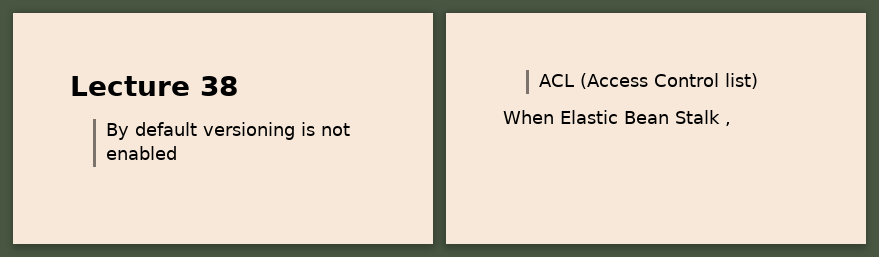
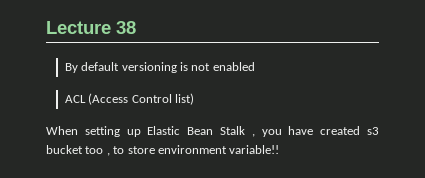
- When Elastic Bean Stalk ,
+ When setting up Elastic Bean Stalk , you have created s3 bucket too , to store environment variable!!

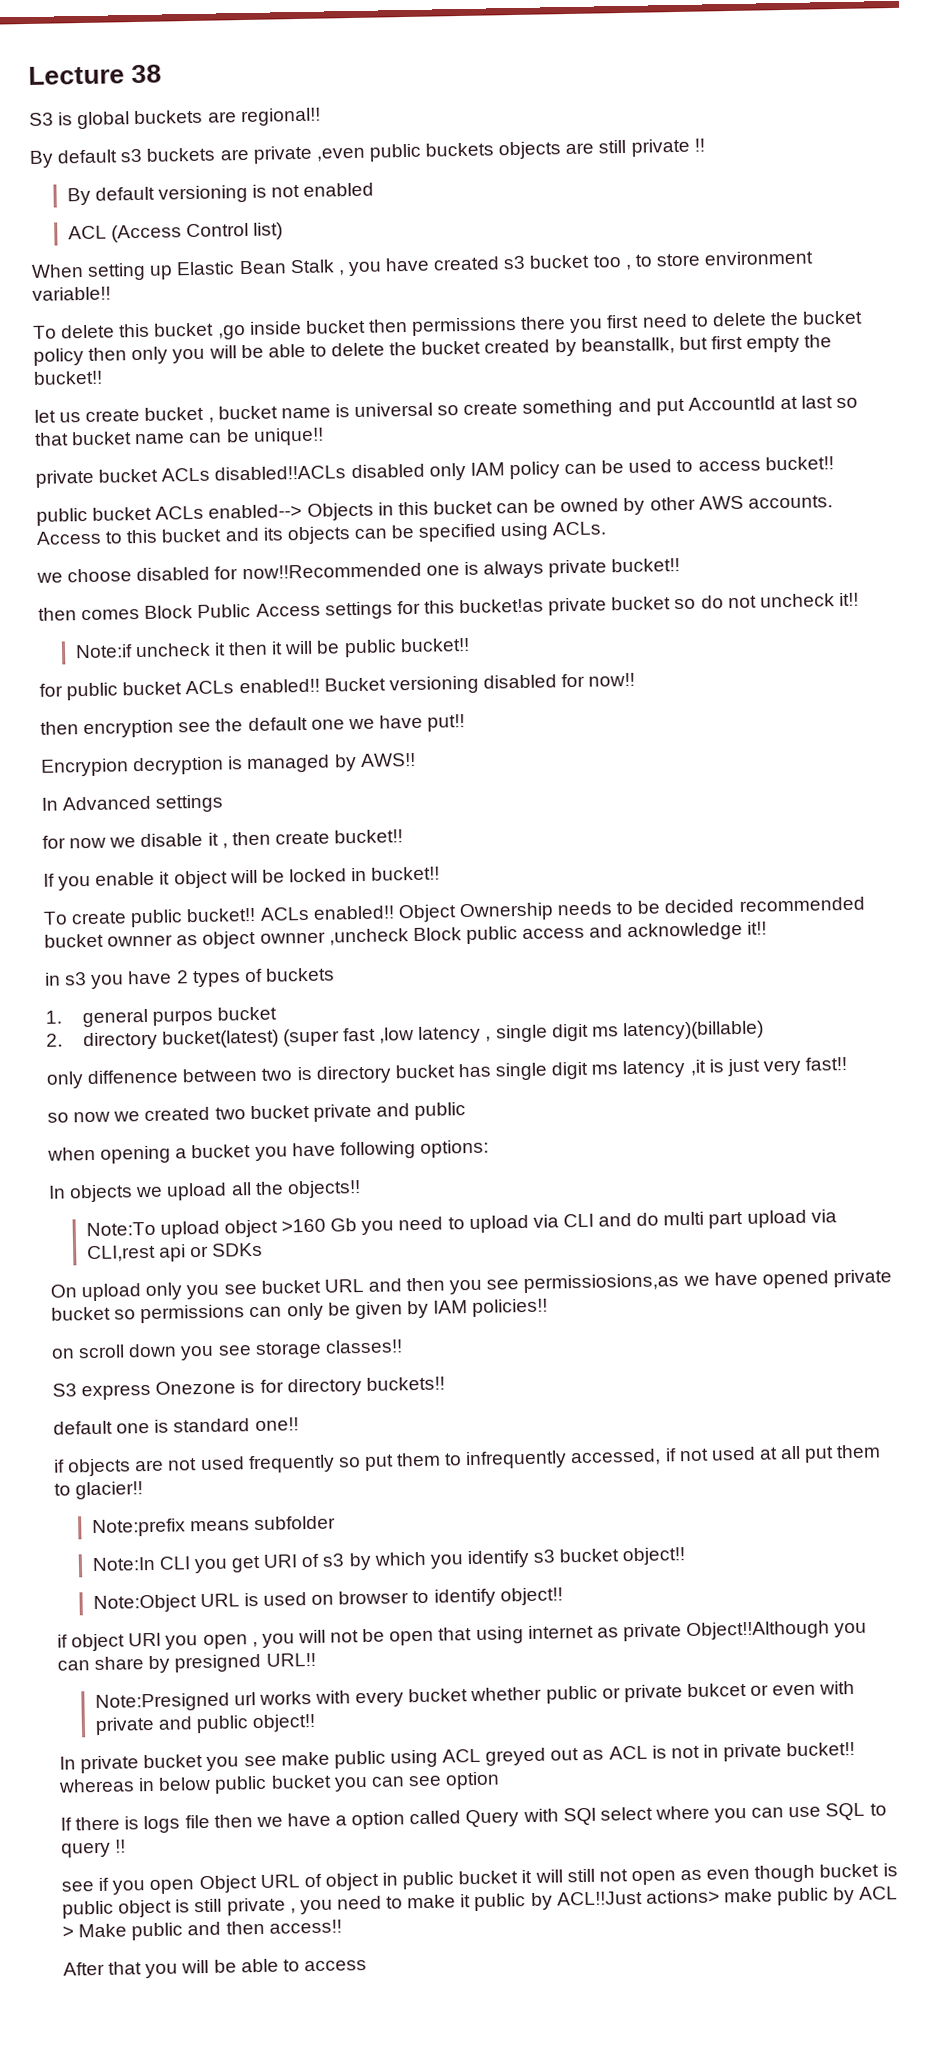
+ S3 is global buckets are regional!!
+ By default s3 buckets are private ,even public buckets objects are still private !!
+ To delete this bucket ,go inside bucket then permissions there you first need to delete the bucket policy then only you will be able to delete the bucket created by beanstallk, but first empty the bucket!!
+ let us create bucket , bucket name is universal so create something and put AccountId at last so that bucket name can be unique!!
+ private bucket ACLs disabled!!ACLs disabled only IAM policy can be used to access bucket!!
+ public bucket ACLs enabled--> Objects in this bucket can be owned by other AWS accounts. Access to this bucket and its objects can be specified using ACLs.
+ we choose disabled for now!!Recommended one is always private bucket!!
+ then comes Block Public Access settings for this bucket!as private bucket so do not uncheck it!!
+ Note:if uncheck it then it will be public bucket!!
+ for public bucket ACLs enabled!! Bucket versioning disabled for now!!
+ then encryption see the default one we have put!!
+ Encrypion decryption is managed by AWS!!
+ In Advanced settings
+ for now we disable it , then create bucket!!
+ If you enable it object will be locked in bucket!!
+ To create public bucket!! ACLs enabled!! Object Ownership needs to be decided recommended bucket ownner as object ownner ,uncheck Block public access and acknowledge it!!
+ in s3 you have 2 types of buckets
+ 1. general purpos bucket
+ 2. directory bucket(latest) (super fast ,low latency , single digit ms latency)(billable)
+ only diffenence between two is directory bucket has single digit ms latency ,it is just very fast!!
+ so now we created two bucket private and public
+ when opening a bucket you have following options:
+ In objects we upload all the objects!!
+ Note:To upload object >160 Gb you need to upload via CLI and do multi part upload via CLI,rest api or SDKs
+ On upload only you see bucket URL and then you see permissiosions,as we have opened private bucket so permissions can only be given by IAM policies!!
+ on scroll down you see storage classes!!
+ S3 express Onezone is for directory buckets!!
+ default one is standard one!!
+ if objects are not used frequently so put them to infrequently accessed, if not used at all put them to glacier!!
+ Note:prefix means subfolder
+ Note:In CLI you get URI of s3 by which you identify s3 bucket object!!
+ Note:Object URL is used on browser to identify object!!
+ if object URl you open , you will not be open that using internet as private Object!!Although you can share by presigned URL!!
+ Note:Presigned url works with every bucket whether public or private bukcet or even with private and public object!!
+ In private bucket you see make public using ACL greyed out as ACL is not in private bucket!! whereas in below public bucket you can see option
+ If there is logs file then we have a option called Query with SQl select where you can use SQL to query !!
+ see if you open Object URL of object in public bucket it will still not open as even though bucket is public object is still private , you need to make it public by ACL!!Just actions> make public by ACL > Make public and then access!!
+ After that you will be able to access

